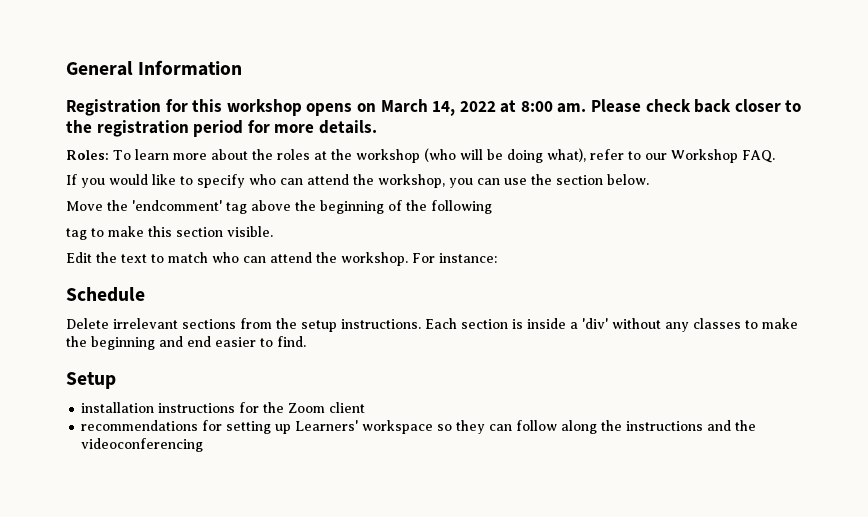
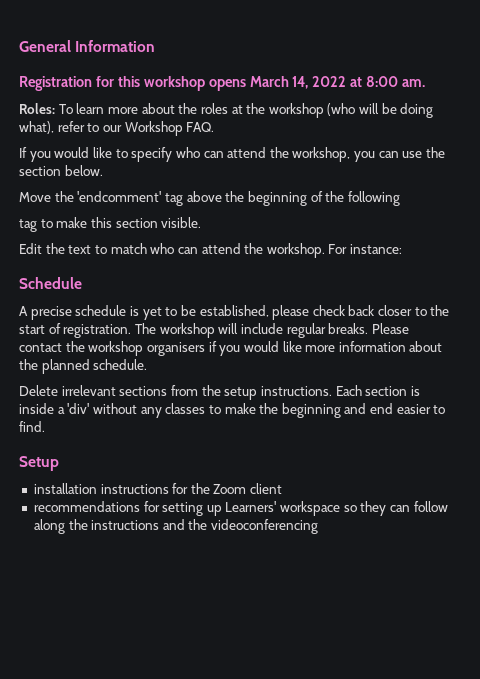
- Registration for this workshop opens on March 14, 2022 at 8:00 am. Please check back closer to the registration period for more details.
+ Registration for this workshop opens March 14, 2022 at 8:00 am.
+ A precise schedule is yet to be established, please check back closer to the start of registration. The workshop will include regular breaks. Please contact the workshop organisers if you would like more information about the planned schedule.

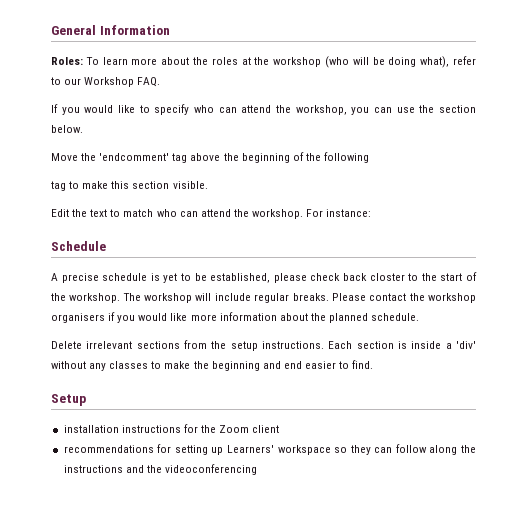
- Registration for this workshop opens March 14, 2022 at 8:00 am.
- A precise schedule is yet to be established, please check back closer to the start of registration.
+ A precise schedule is yet to be established, please check back closter to the start of the workshop.

